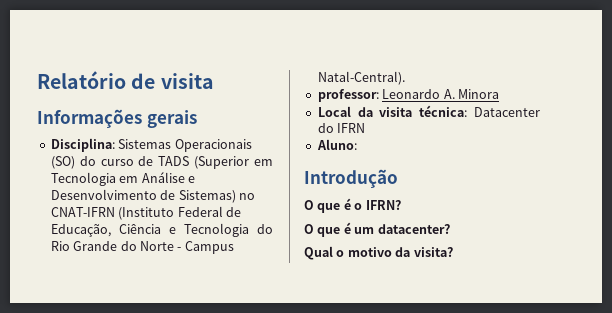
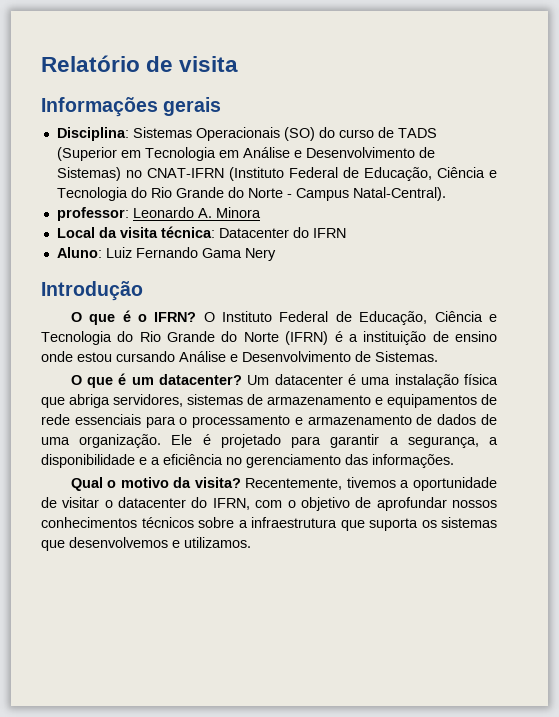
- Aluno:
+ Aluno: Luiz Fernando Gama Nery
+ O Instituto Federal de Educação, Ciência e Tecnologia do Rio Grande do Norte (IFRN) é a instituição de ensino onde estou cursando Análise e Desenvolvimento de Sistemas.
+ Um datacenter é uma instalação física que abriga servidores, sistemas de armazenamento e equipamentos de rede essenciais para o processamento e armazenamento de dados de uma organização. Ele é projetado para garantir a segurança, a disponibilidade e a eficiência no gerenciamento das informações.
+ Recentemente, tivemos a oportunidade de visitar o datacenter do IFRN, com o objetivo de aprofundar nossos conhecimentos técnicos sobre a infraestrutura que suporta os sistemas que desenvolvemos e utilizamos.

